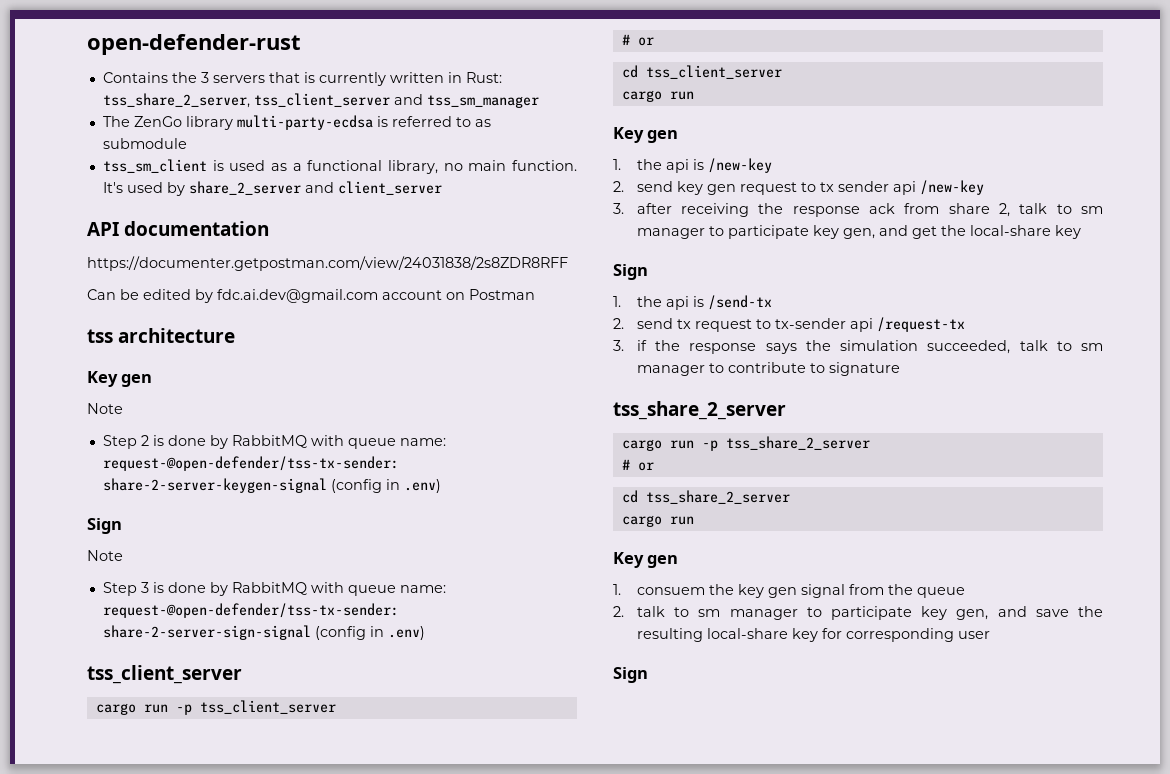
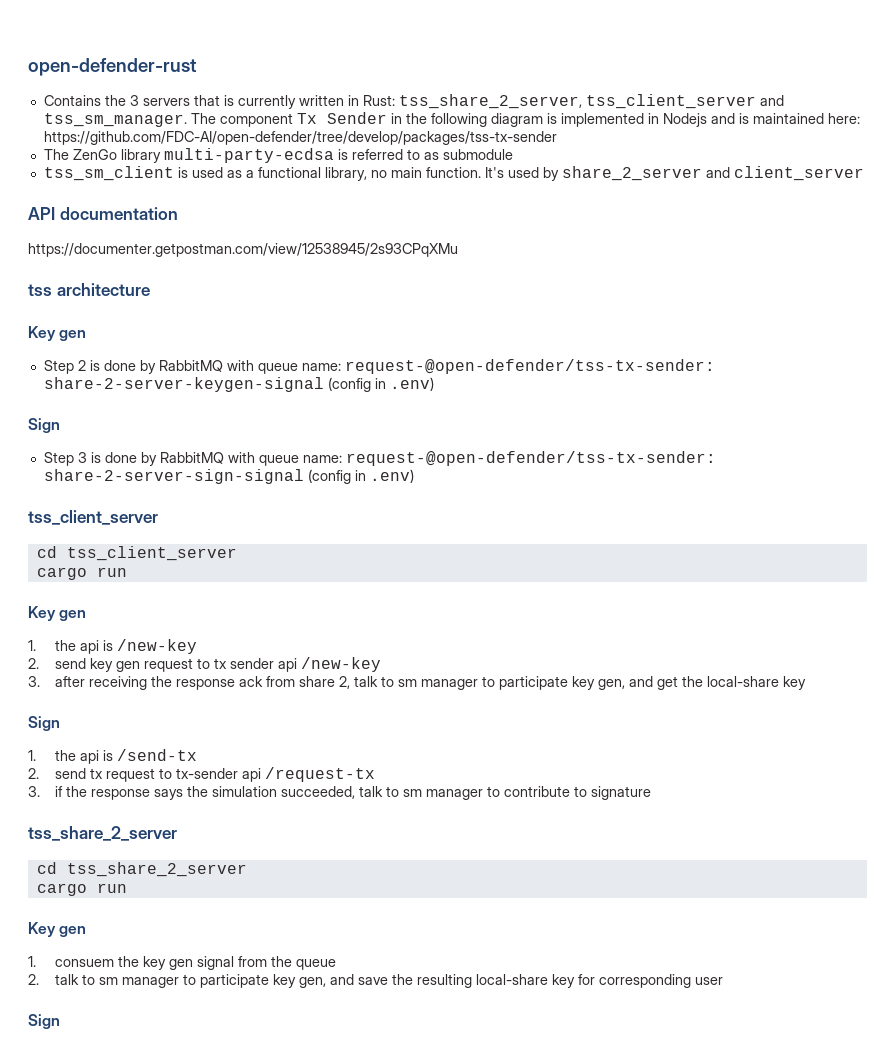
- Contains the 3 servers that is currently written in Rust: tss_share_2_server, tss_client_server and tss_sm_manager
+ Contains the 3 servers that is currently written in Rust: tss_share_2_server, tss_client_server and tss_sm_manager. The component Tx Sender in the following diagram is implemented in Nodejs and is maintained here: https://github.com/FDC-AI/open-defender/tree/develop/packages/tss-tx-sender
- https://documenter.getpostman.com/view/24031838/2s8ZDR8RFF
- Can be edited by fdc.ai.dev@gmail.com account on Postman
+ https://documenter.getpostman.com/view/12538945/2s93CPqXMu
  tss architecture
  Key gen
- Note
  Step 2 is done by RabbitMQ with queue name: request-@open-defender/tss-tx-sender: share-2-server-keygen-signal (config in .env)
  Sign
- Note
- cargo run -p tss_client_server
- # or
- cargo run -p tss_share_2_server
- # or

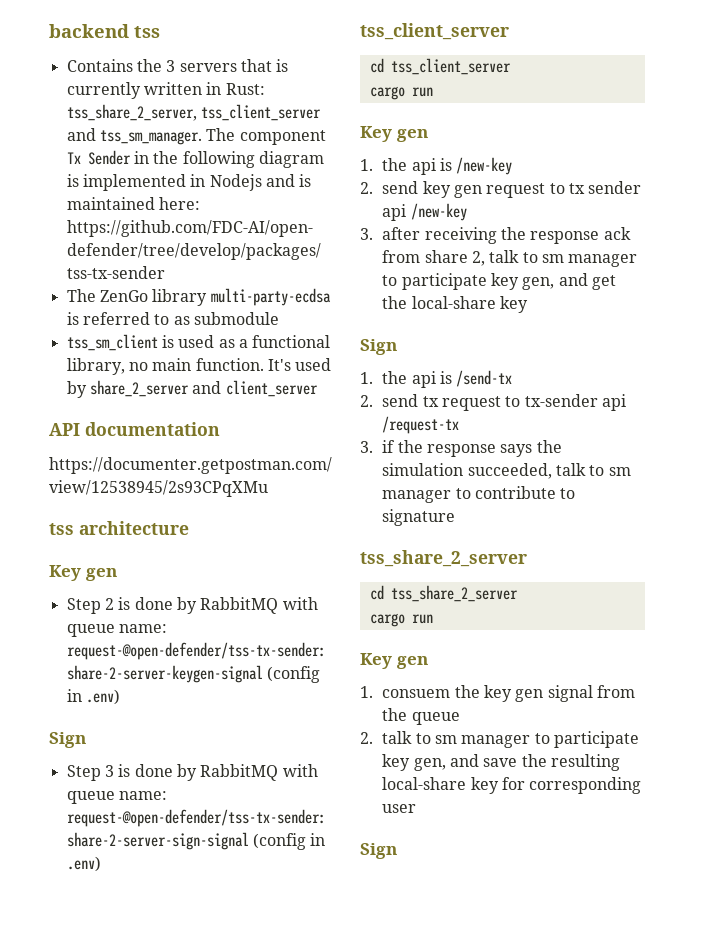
- open-defender-rust
+ backend tss

